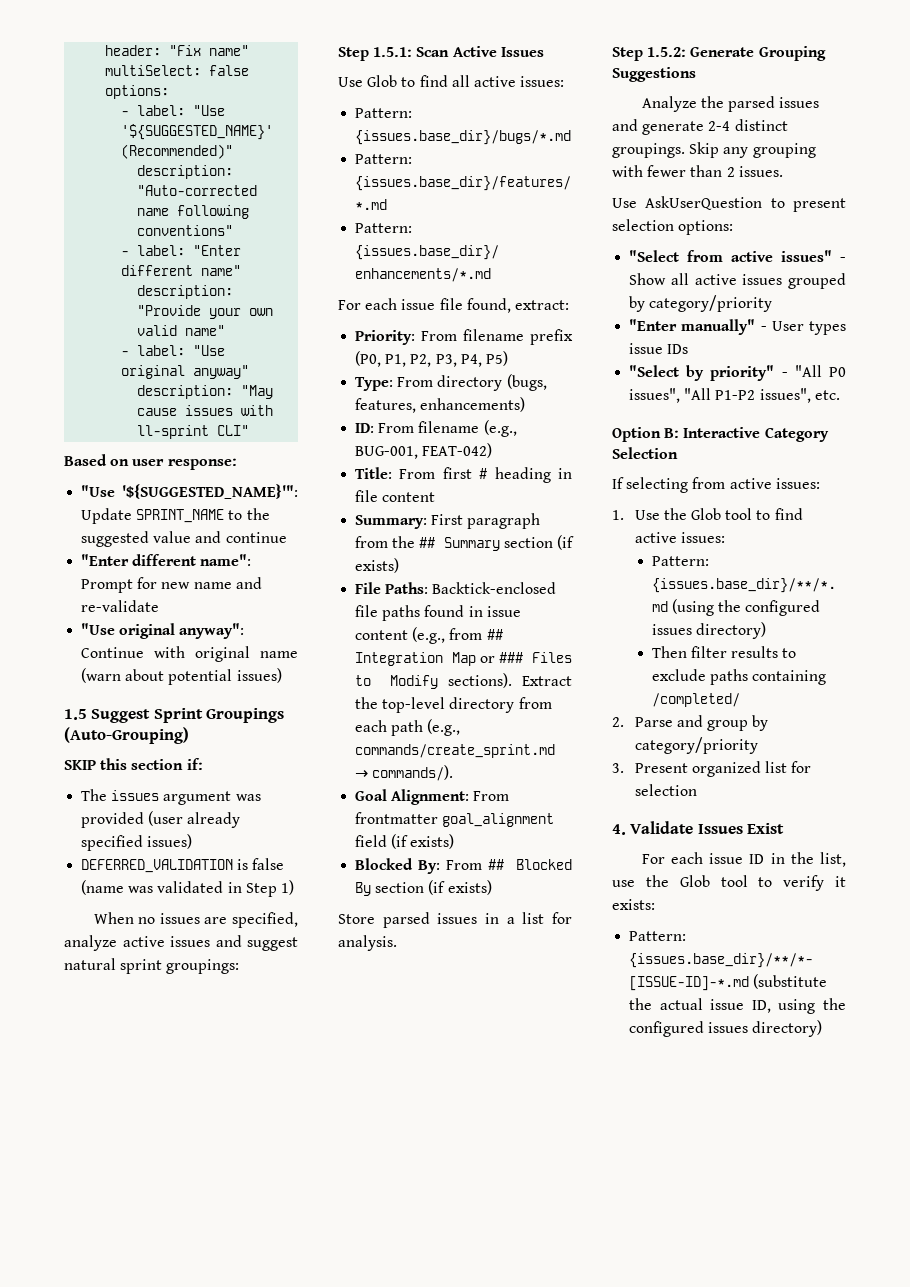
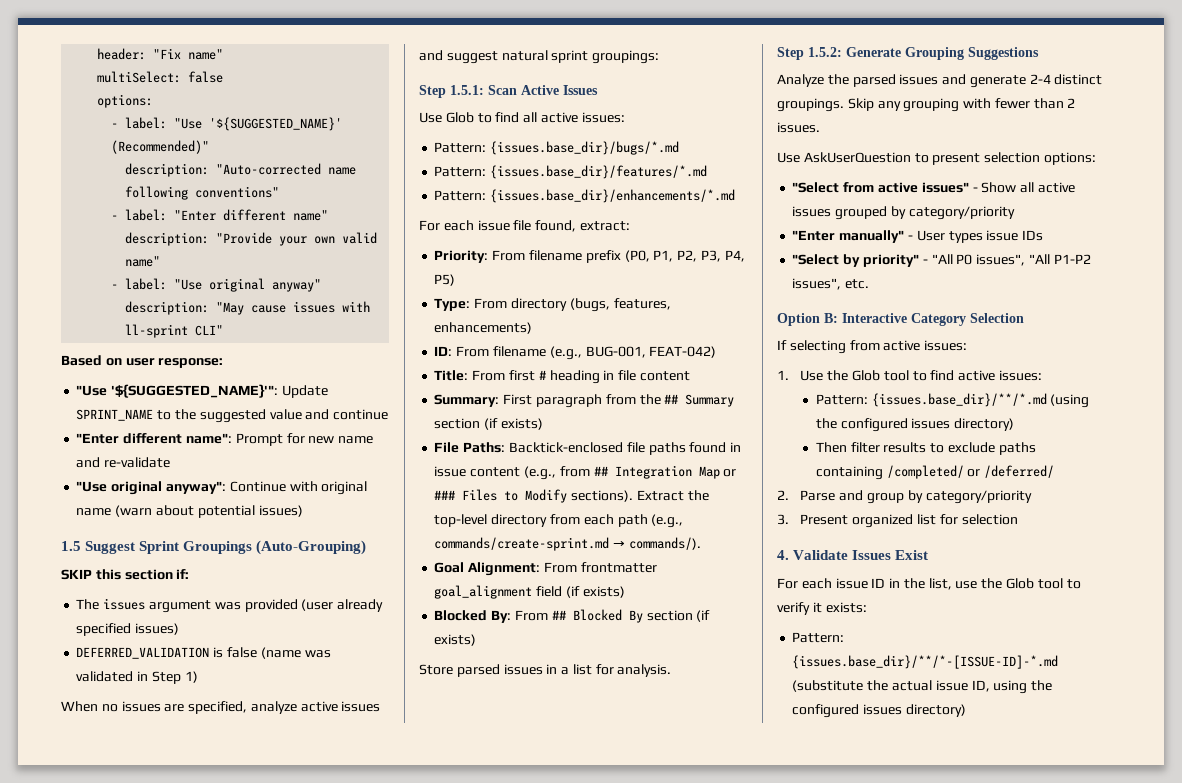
- Extract the top-level directory from each path (e.g., commands/create_sprint.md → commands/).
+ Extract the top-level directory from each path (e.g., commands/create-sprint.md → commands/).
- Then filter results to exclude paths containing /completed/
+ Then filter results to exclude paths containing /completed/ or /deferred/

